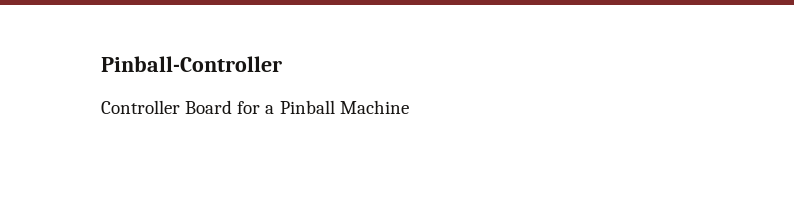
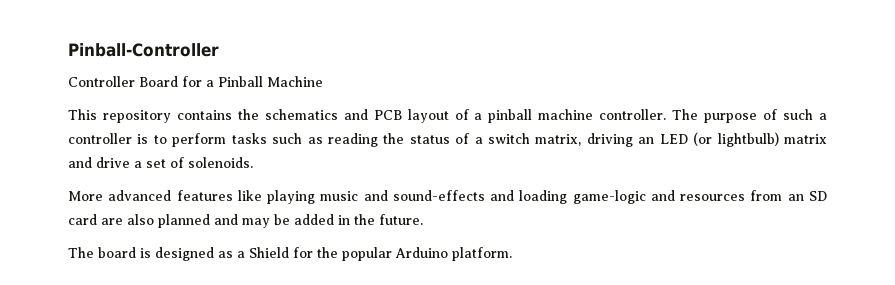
+ This repository contains the schematics and PCB layout of a pinball machine controller. The purpose of such a controller is to perform tasks such as reading the status of a switch matrix, driving an LED (or lightbulb) matrix and drive a set of solenoids.
+ More advanced features like playing music and sound-effects and loading game-logic and resources from an SD card are also planned and may be added in the future.
+ The board is designed as a Shield for the popular Arduino platform.

